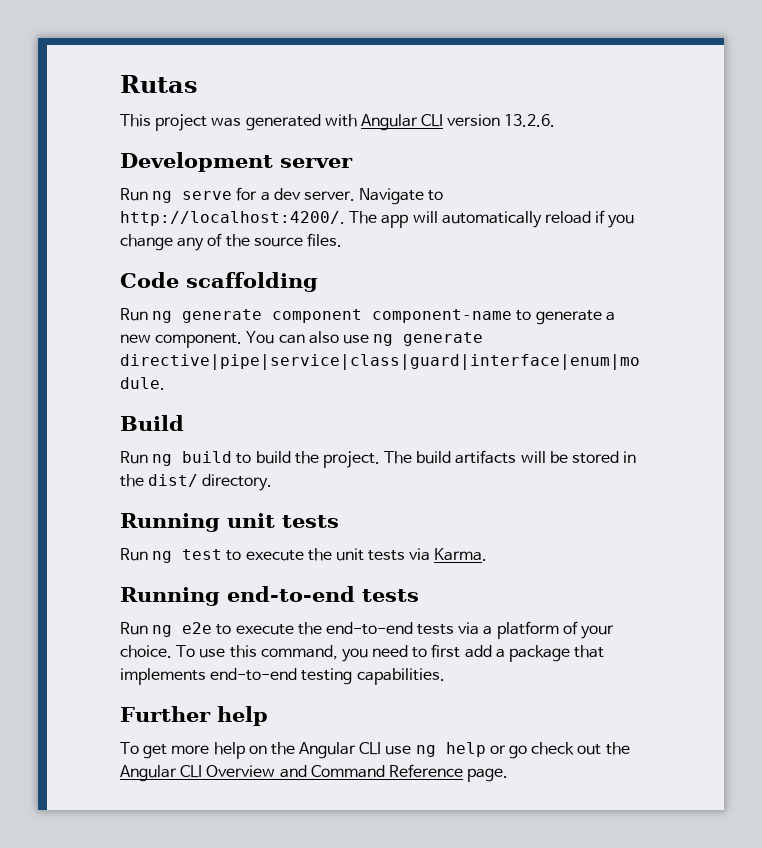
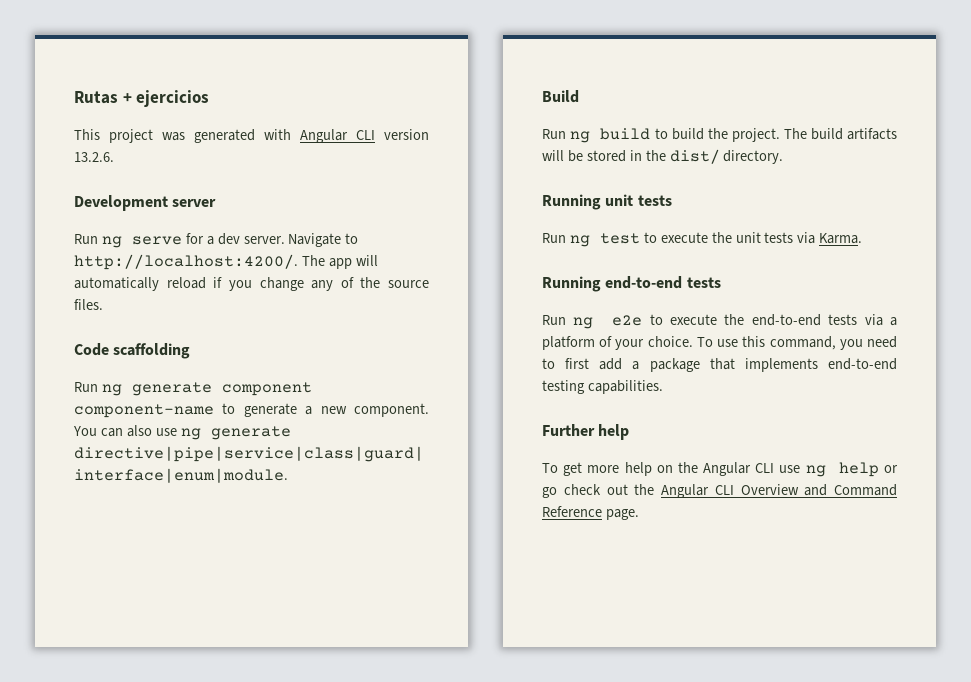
- Rutas
+ Rutas + ejercicios

